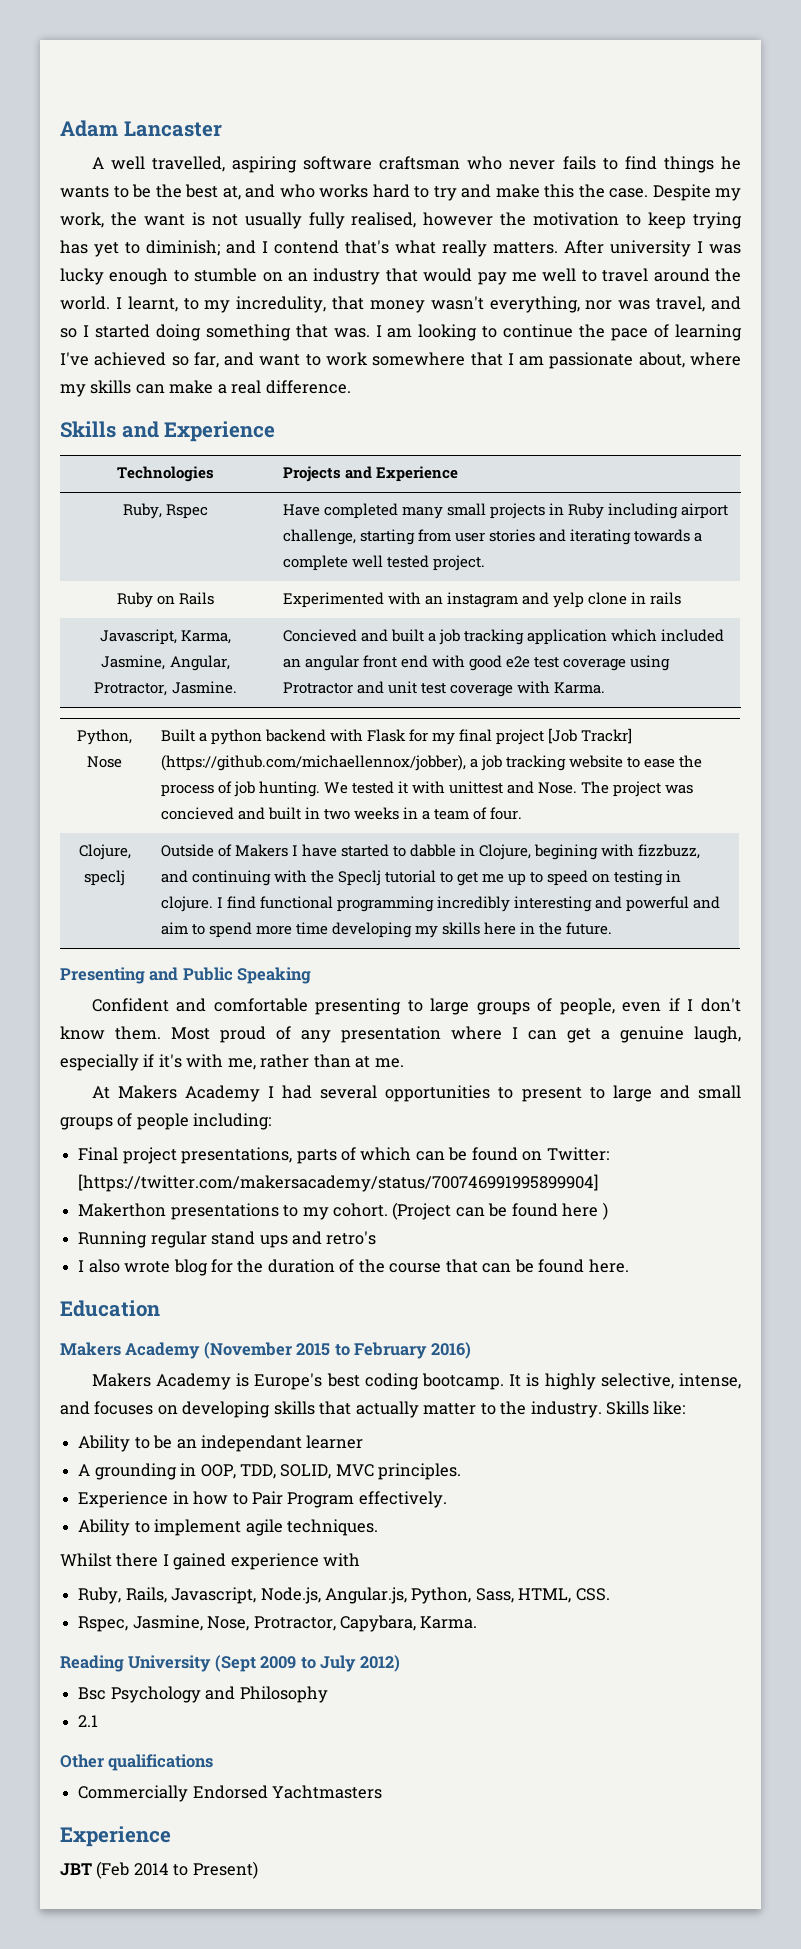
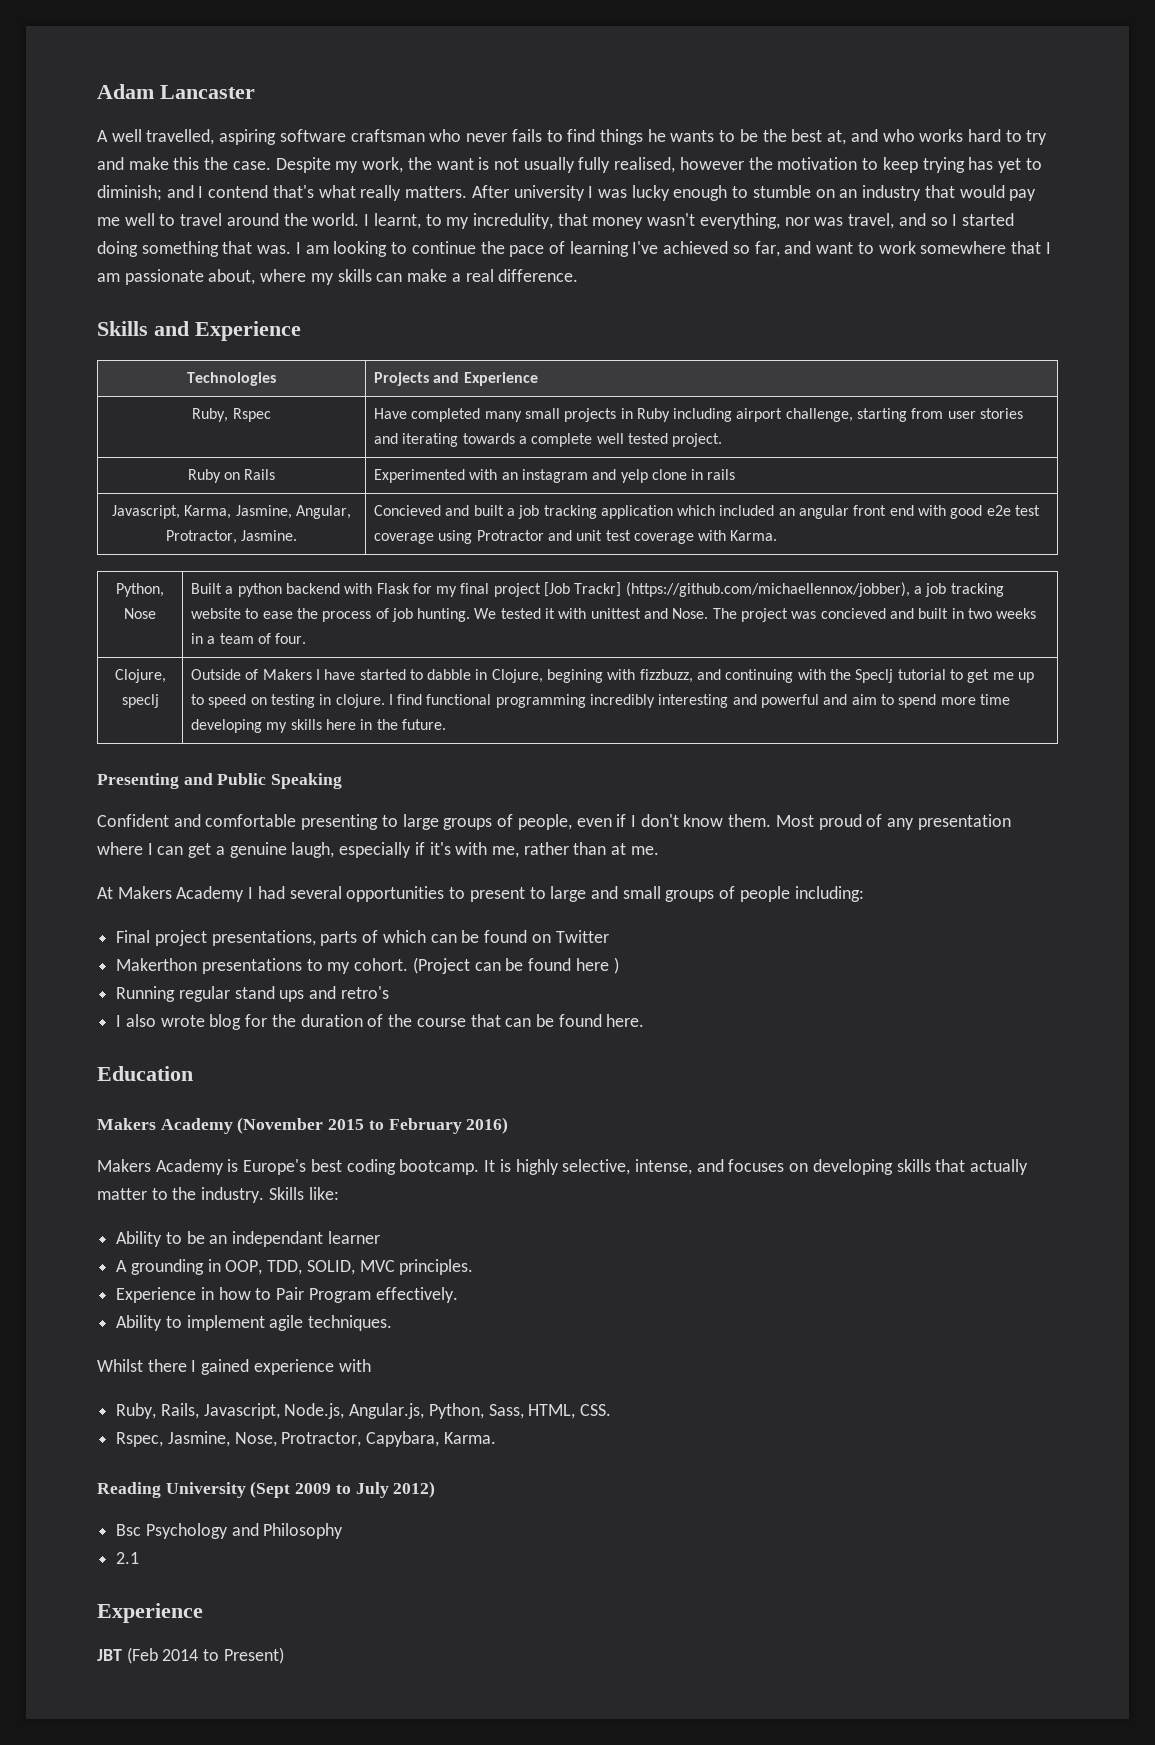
- Final project presentations, parts of which can be found on Twitter: [https://twitter.com/makersacademy/status/700746991995899904]
+ Final project presentations, parts of which can be found on Twitter
- Other qualifications
- Commercially Endorsed Yachtmasters

